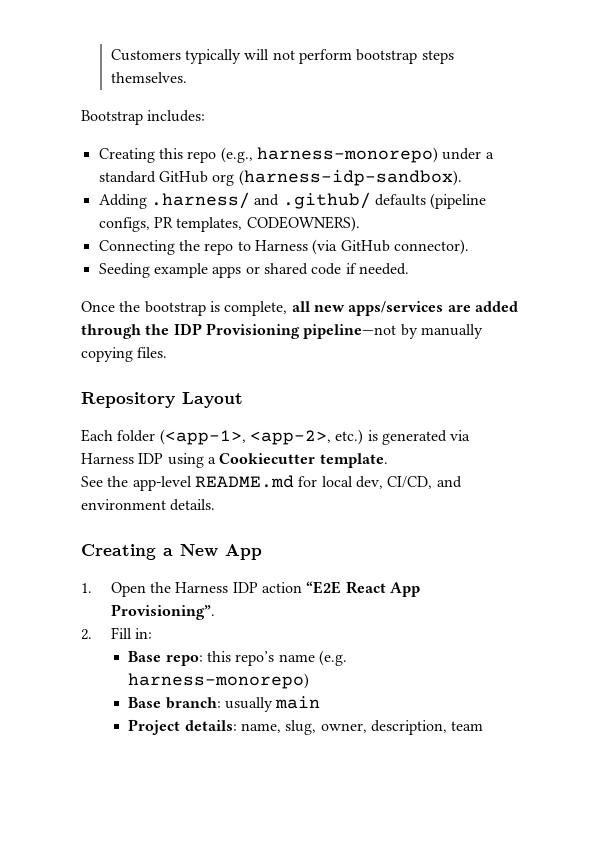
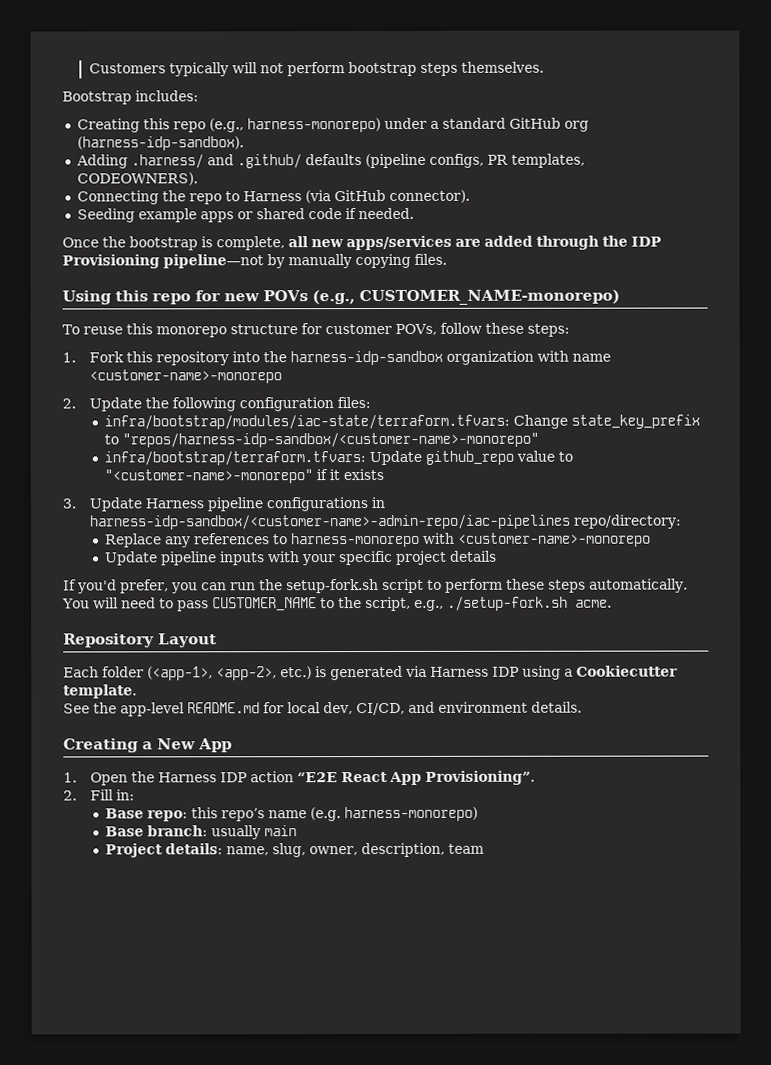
+ Using this repo for new POVs (e.g., CUSTOMER_NAME-monorepo)
+ To reuse this monorepo structure for customer POVs, follow these steps:
+ 1. Fork this repository into the harness-idp-sandbox organization with name <customer-name>-monorepo
+ 2. Update the following configuration files:
+ infra/bootstrap/modules/iac-state/terraform.tfvars: Change state_key_prefix to "repos/harness-idp-sandbox/<customer-name>-monorepo"
+ infra/bootstrap/terraform.tfvars: Update github_repo value to "<customer-name>-monorepo" if it exists
+ 3. Update Harness pipeline configurations in harness-idp-sandbox/<customer-name>-admin-repo/iac-pipelines repo/directory:
+ Replace any references to harness-monorepo with <customer-name>-monorepo
+ Update pipeline inputs with your specific project details
+ If you'd prefer, you can run the setup-fork.sh script to perform these steps automatically. You will need to pass CUSTOMER_NAME to the script, e.g., ./setup-fork.sh acme.

